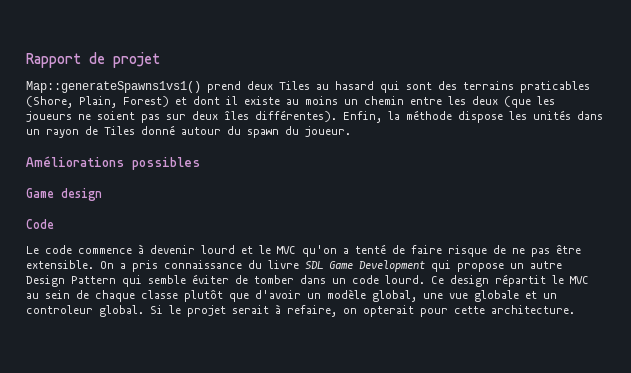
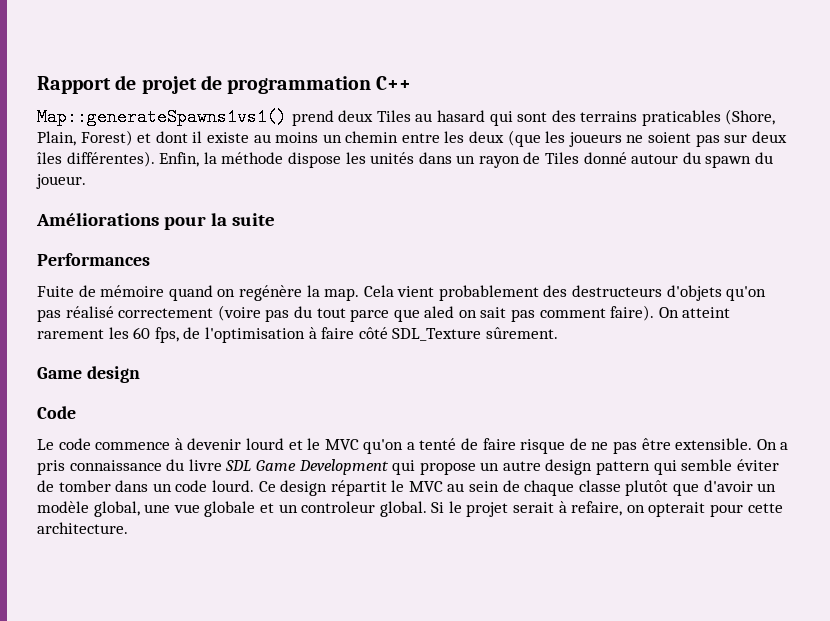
- Rapport de projet
+ Rapport de projet de programmation C++
- Améliorations possibles
+ Améliorations pour la suite
+ Performances
+ Fuite de mémoire quand on regénère la map. Cela vient probablement des destructeurs d'objets qu'on pas réalisé correctement (voire pas du tout parce que aled on sait pas comment faire). On atteint rarement les 60 fps, de l'optimisation à faire côté SDL_Texture sûrement.
- On a pris connaissance du livre SDL Game Development qui propose un autre Design Pattern qui semble éviter de tomber dans un code lourd.
+ On a pris connaissance du livre SDL Game Development qui propose un autre design pattern qui semble éviter de tomber dans un code lourd.

